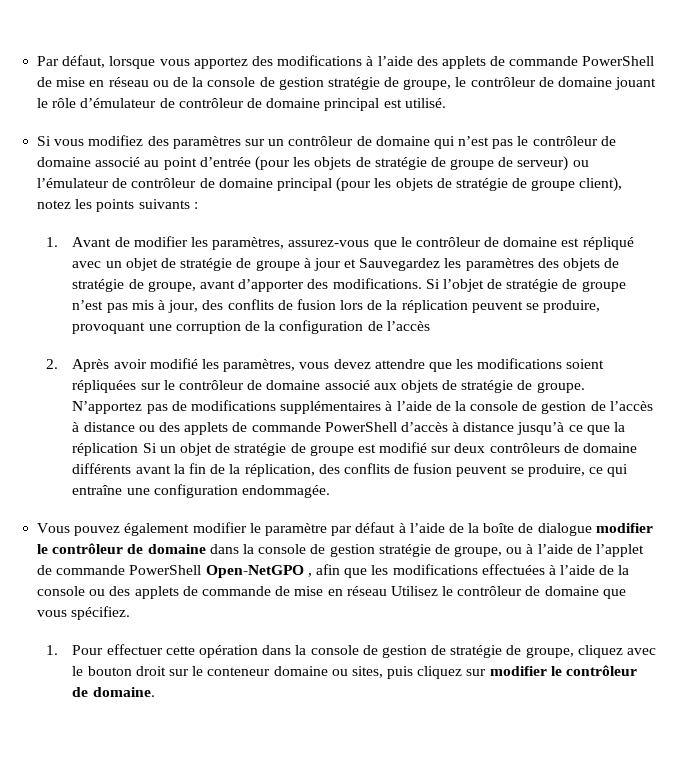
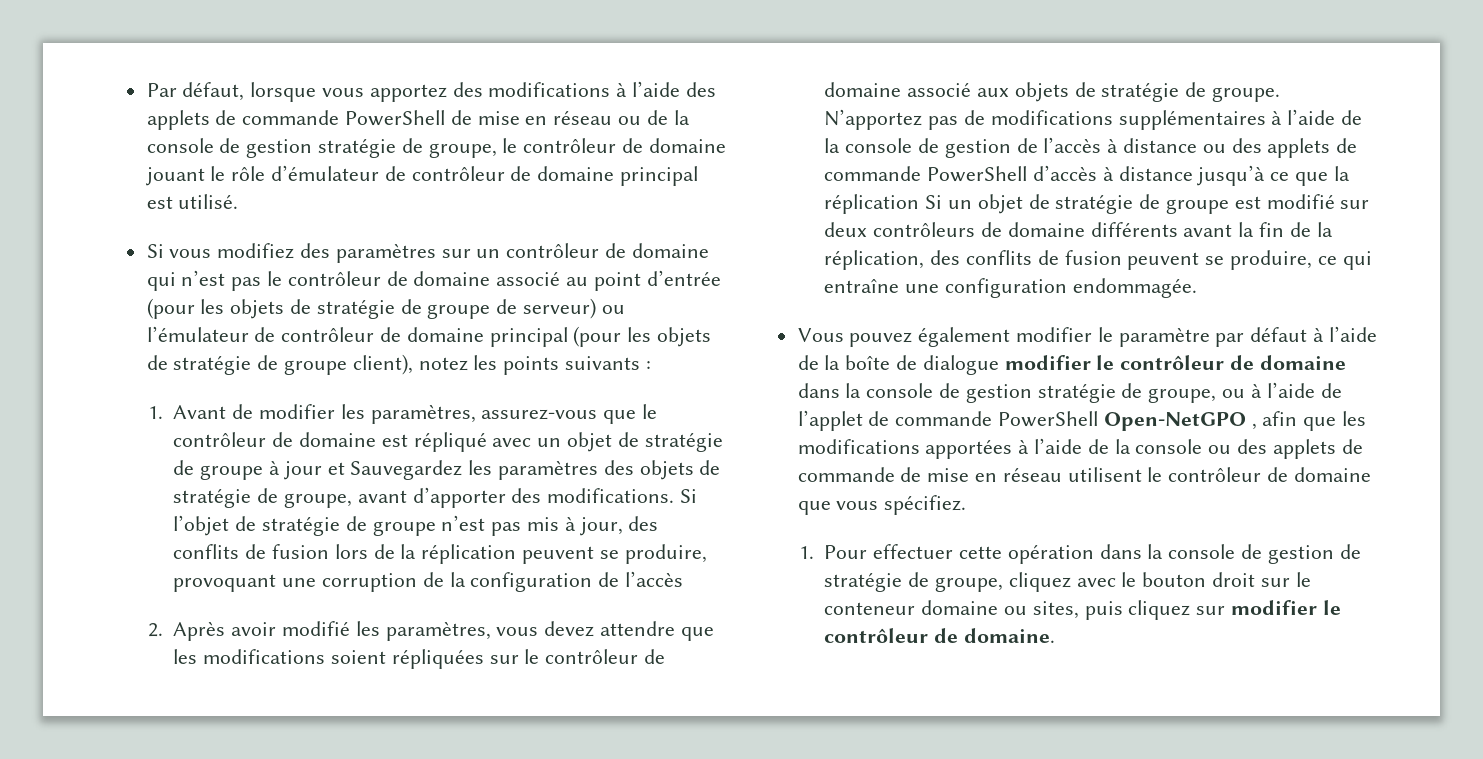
- Vous pouvez également modifier le paramètre par défaut à l’aide de la boîte de dialogue modifier le contrôleur de domaine dans la console de gestion stratégie de groupe, ou à l’aide de l’applet de commande PowerShell Open-NetGPO , afin que les modifications effectuées à l’aide de la console ou des applets de commande de mise en réseau Utilisez le contrôleur de domaine que vous spécifiez.
+ Vous pouvez également modifier le paramètre par défaut à l’aide de la boîte de dialogue modifier le contrôleur de domaine dans la console de gestion stratégie de groupe, ou à l’aide de l’applet de commande PowerShell Open-NetGPO , afin que les modifications apportées à l’aide de la console ou des applets de commande de mise en réseau utilisent le contrôleur de domaine que vous spécifiez.

